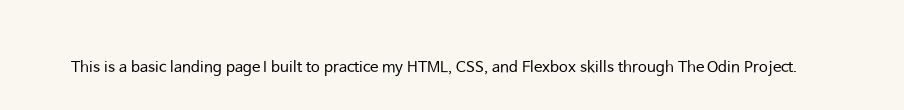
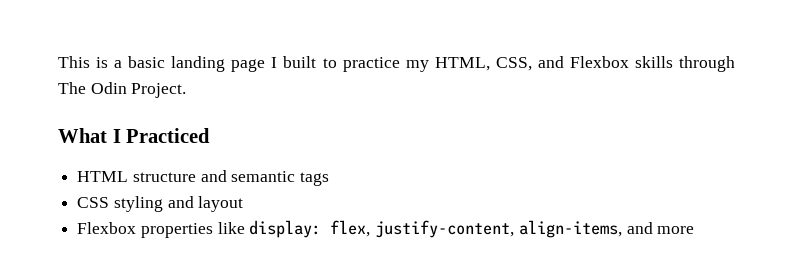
+ What I Practiced
+ HTML structure and semantic tags
+ CSS styling and layout
+ Flexbox properties like display: flex, justify-content, align-items, and more

